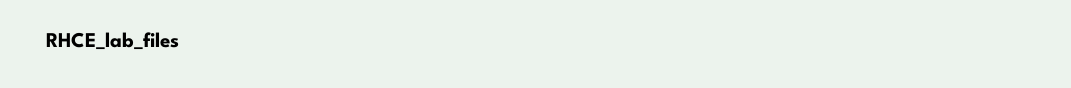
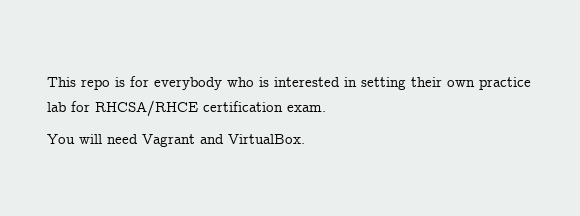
- RHCE_lab_files
+ This repo is for everybody who is interested in setting their own practice lab for RHCSA/RHCE certification exam.
+ You will need Vagrant and VirtualBox.

